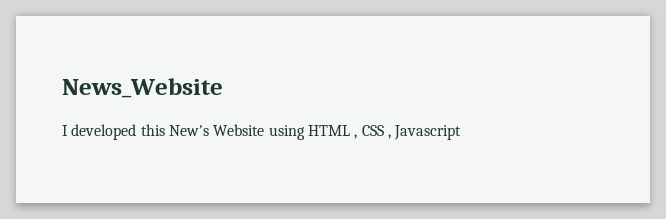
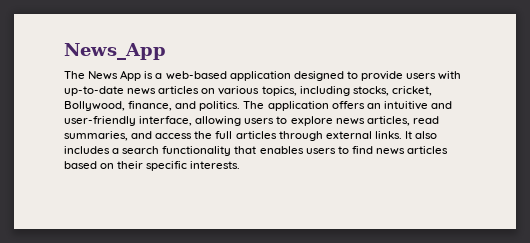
- News_Website
- I developed this New's Website using HTML , CSS , Javascript
+ News_App
+ The News App is a web-based application designed to provide users with up-to-date news articles on various topics, including stocks, cricket, Bollywood, finance, and politics. The application offers an intuitive and user-friendly interface, allowing users to explore news articles, read summaries, and access the full articles through external links. It also includes a search functionality that enables users to find news articles based on their specific interests.

